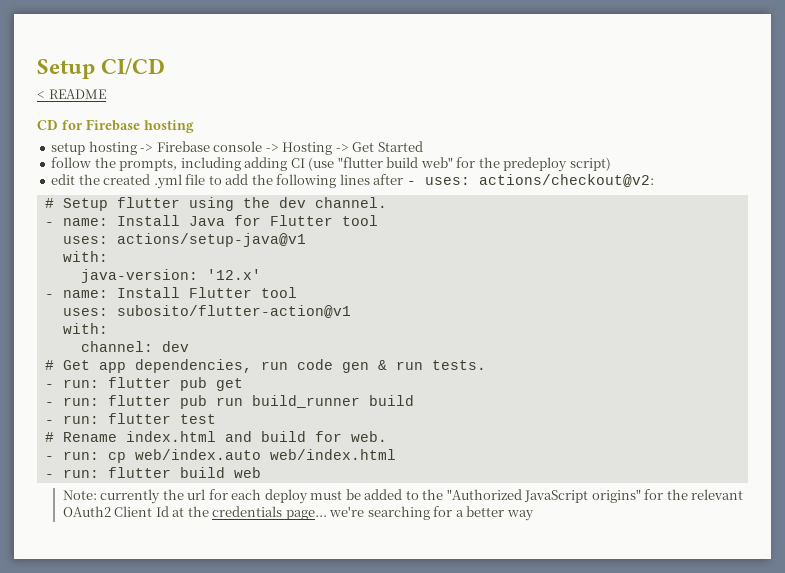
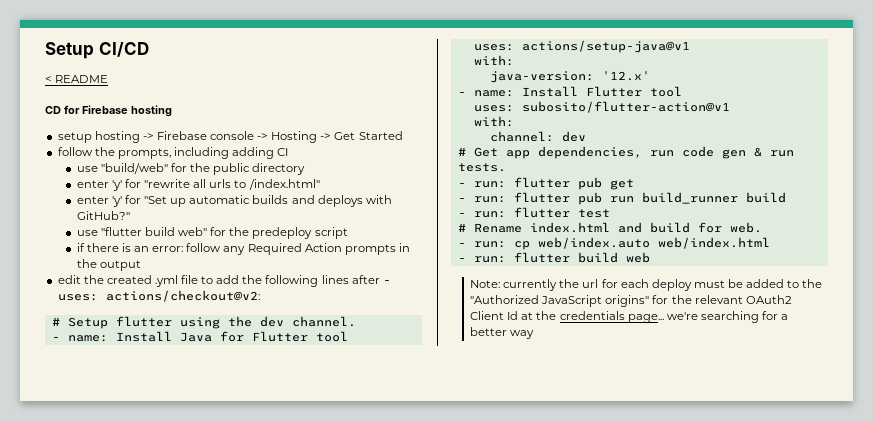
- follow the prompts, including adding CI (use "flutter build web" for the predeploy script)
+ follow the prompts, including adding CI
+ use "build/web" for the public directory
+ enter 'y' for "rewrite all urls to /index.html"
+ enter 'y' for "Set up automatic builds and deploys with GitHub?"
+ use "flutter build web" for the predeploy script
+ if there is an error: follow any Required Action prompts in the output

